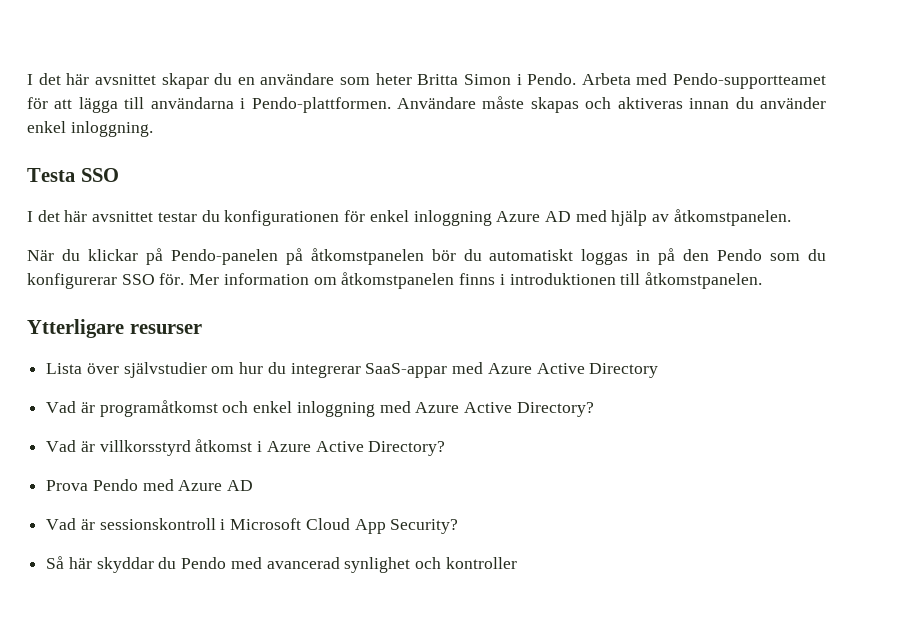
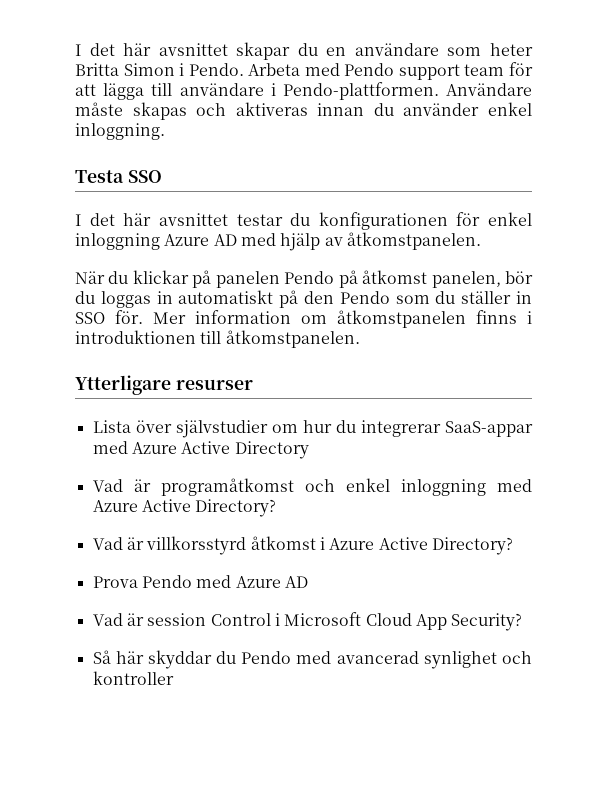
- Arbeta med Pendo-supportteamet för att lägga till användarna i Pendo-plattformen.
+ Arbeta med Pendo support team för att lägga till användare i Pendo-plattformen.
- När du klickar på Pendo-panelen på åtkomstpanelen bör du automatiskt loggas in på den Pendo som du konfigurerar SSO för.
+ När du klickar på panelen Pendo på åtkomst panelen, bör du loggas in automatiskt på den Pendo som du ställer in SSO för.
- Vad är sessionskontroll i Microsoft Cloud App Security?
+ Vad är session Control i Microsoft Cloud App Security?

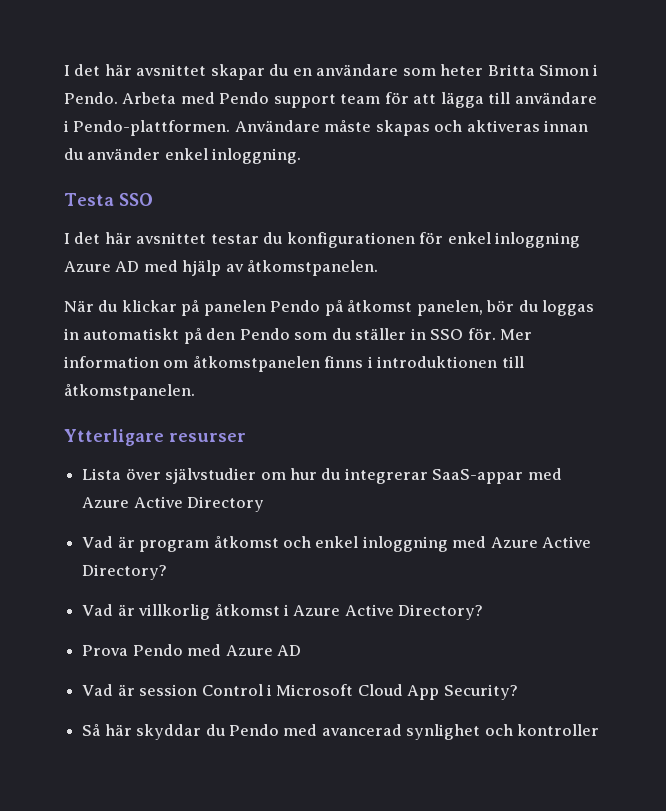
- Vad är programåtkomst och enkel inloggning med Azure Active Directory?
+ Vad är program åtkomst och enkel inloggning med Azure Active Directory?
- Vad är villkorsstyrd åtkomst i Azure Active Directory?
+ Vad är villkorlig åtkomst i Azure Active Directory?

